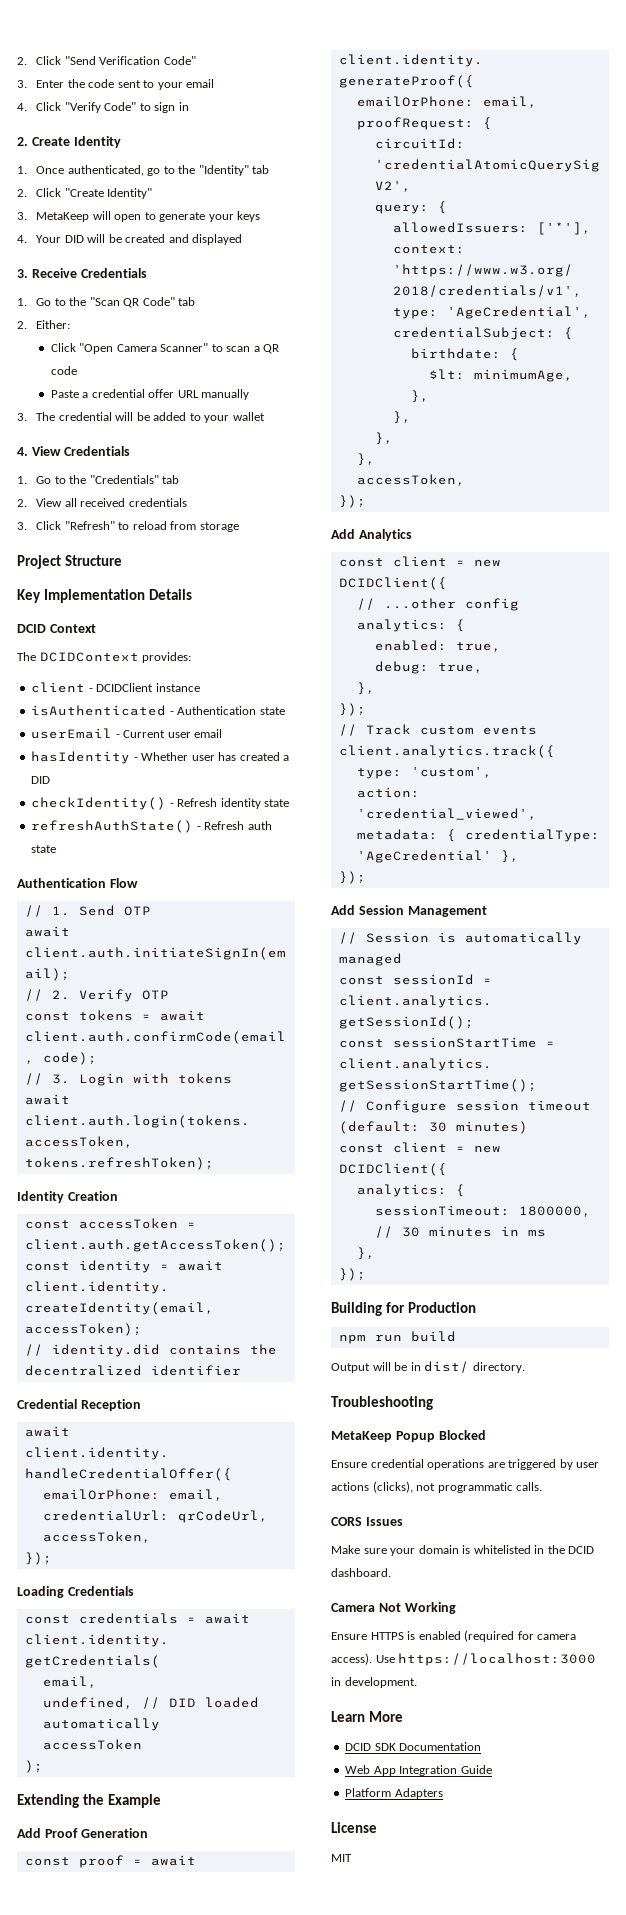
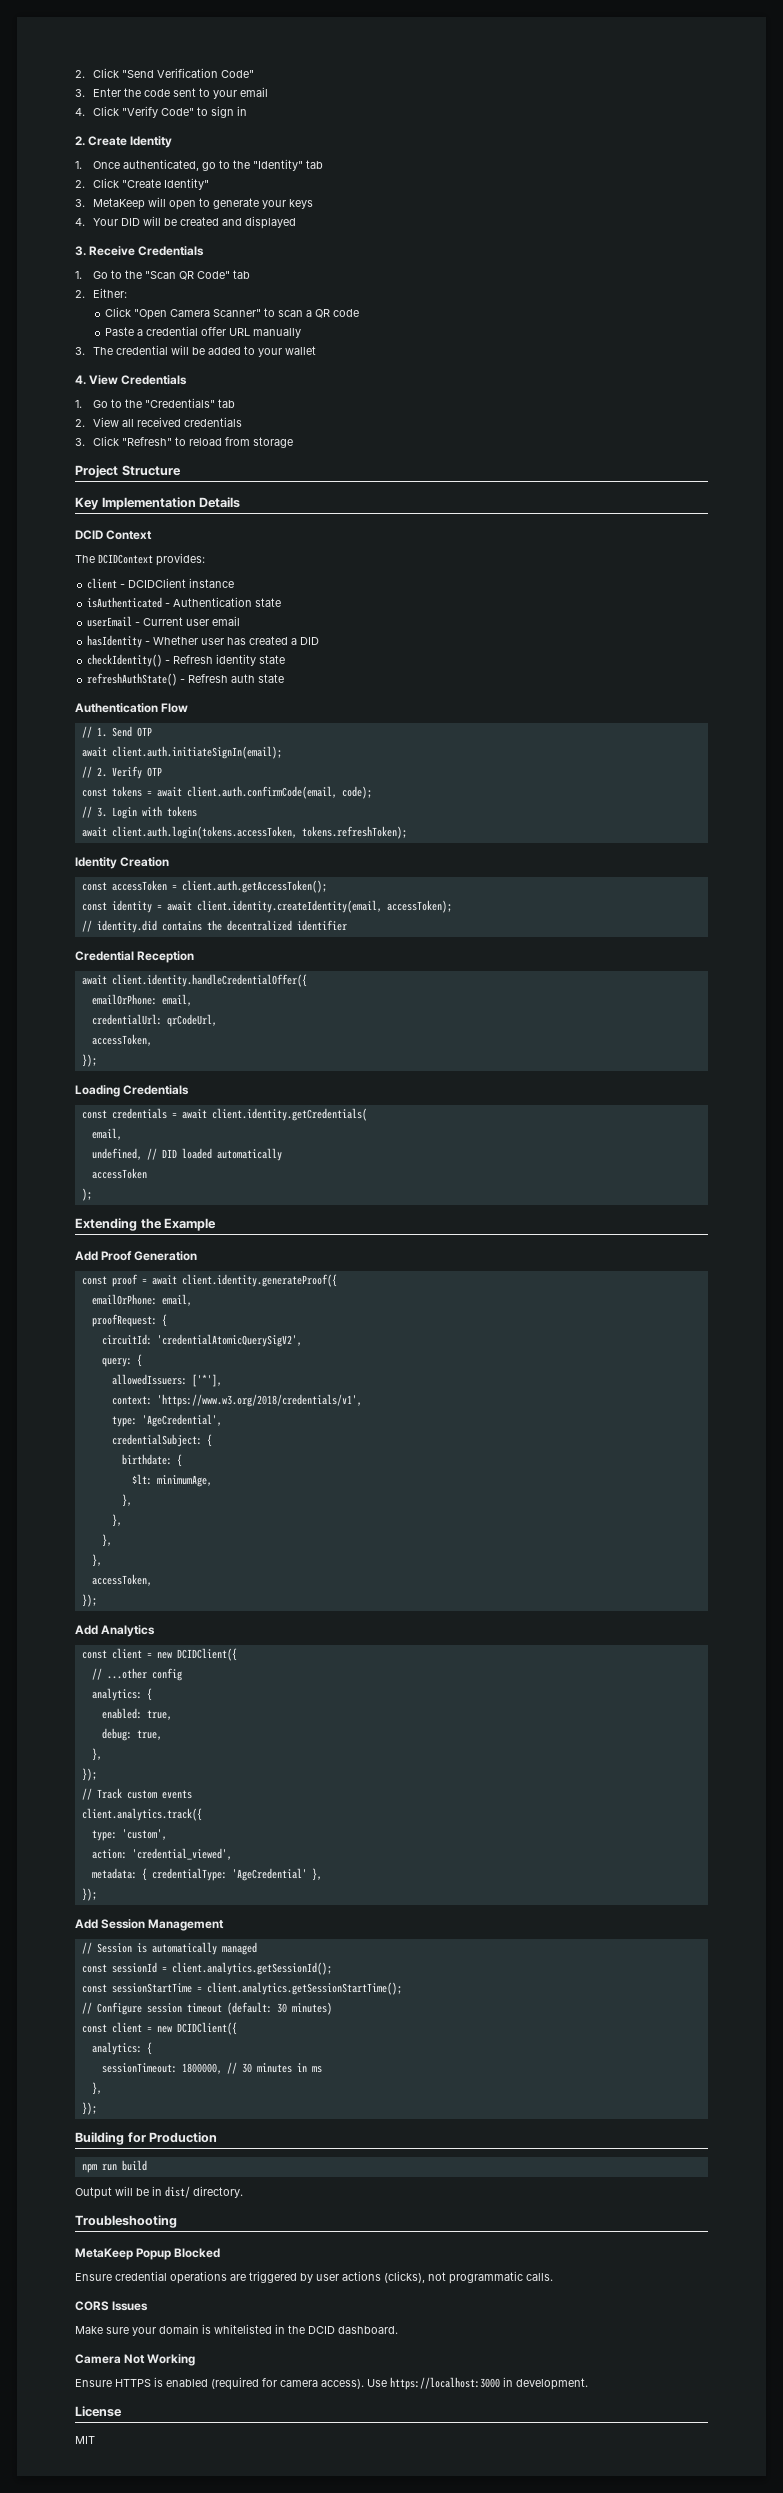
- Learn More
- DCID SDK Documentation
- Web App Integration Guide
- Platform Adapters

